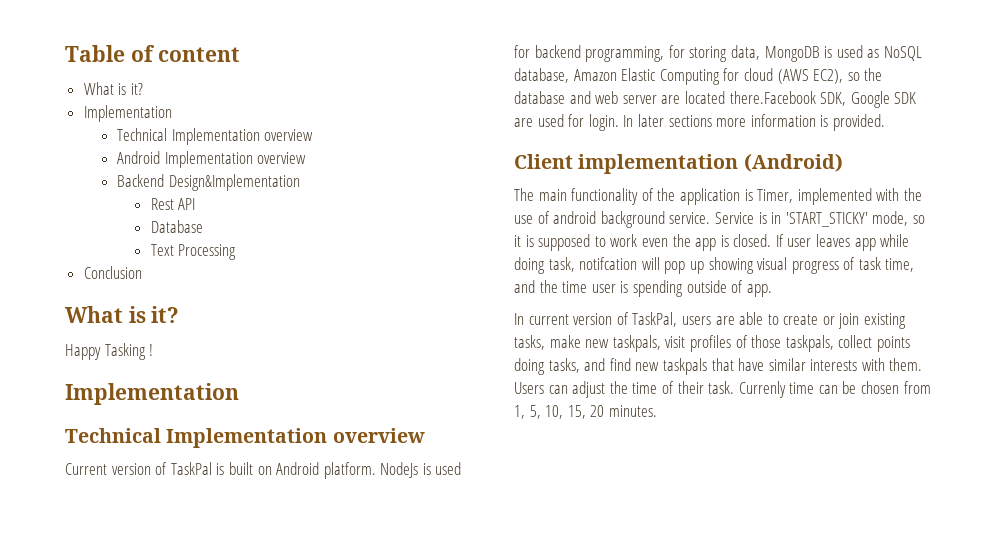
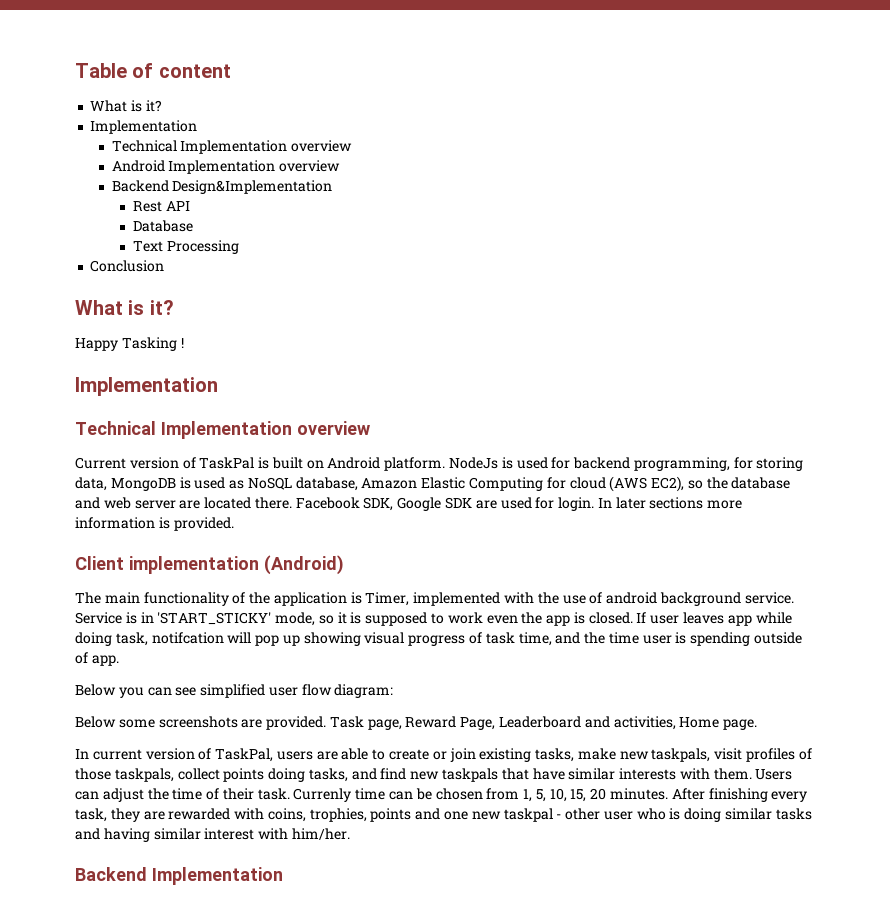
- NodeJs is used for backend programming, for storing data, MongoDB is used as NoSQL database, Amazon Elastic Computing for cloud (AWS EC2), so the database and web server are located there.Facebook SDK, Google SDK are used for login.
+ NodeJs is used for backend programming, for storing data, MongoDB is used as NoSQL database, Amazon Elastic Computing for cloud (AWS EC2), so the database and web server are located there. Facebook SDK, Google SDK are used for login.
+ Below you can see simplified user flow diagram:
+ Below some screenshots are provided. Task page, Reward Page, Leaderboard and activities, Home page.
+ After finishing every task, they are rewarded with coins, trophies, points and one new taskpal - other user who is doing similar tasks and having similar interest with him/her.
+ Backend Implementation

